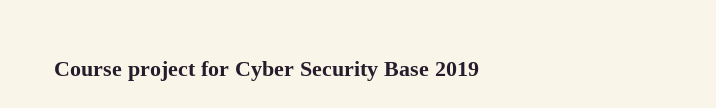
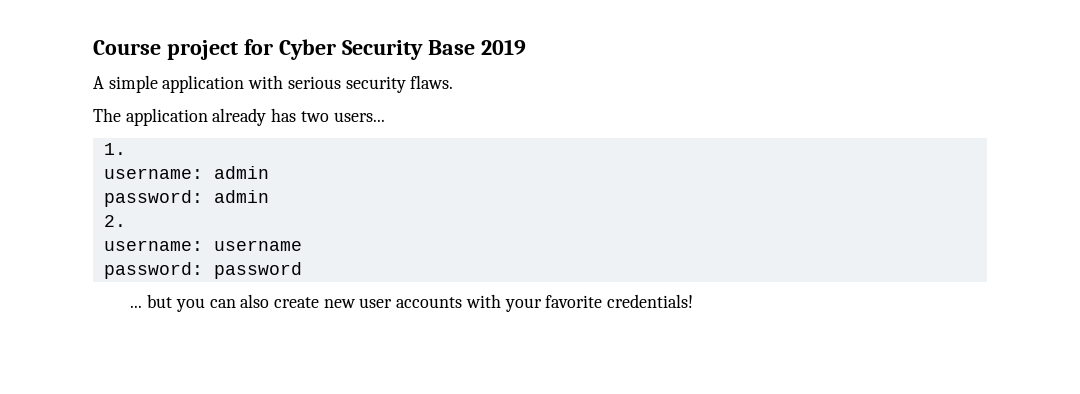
+ A simple application with serious security flaws.
+ The application already has two users...
+ 1.
+ username: admin
+ password: admin
+ 2.
+ username: username
+ password: password
+ ... but you can also create new user accounts with your favorite credentials!

